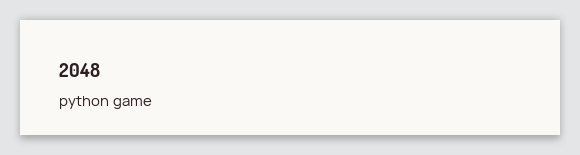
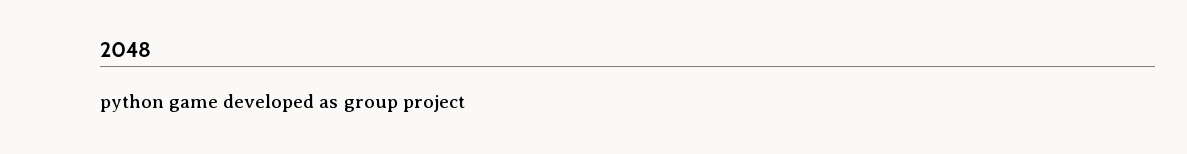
- python game
+ python game developed as group project

